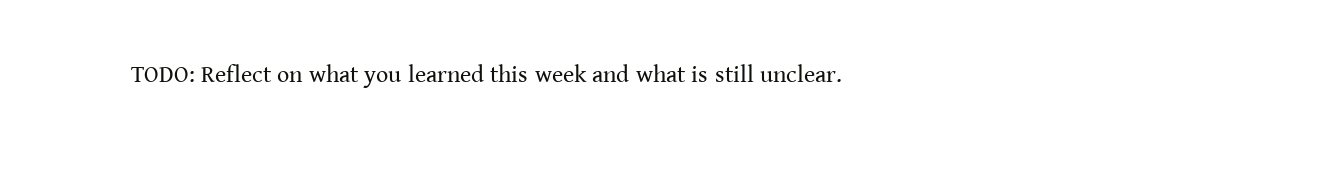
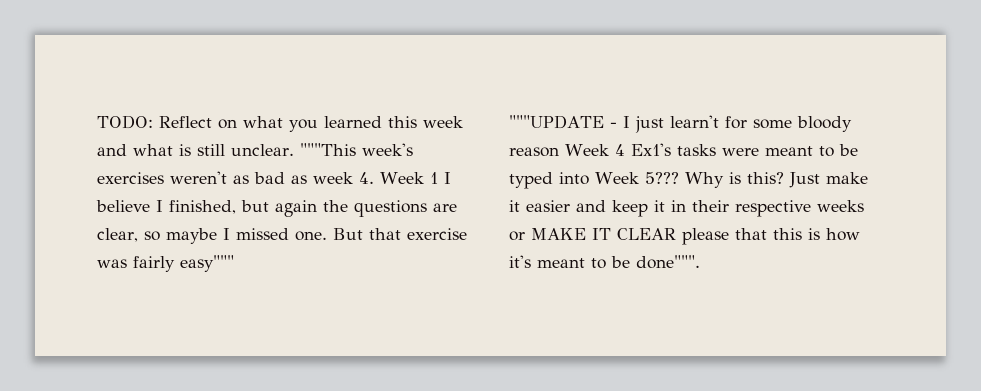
+ """This week's exercises weren't as bad as week 4. Week 1 I believe I finished, but again the questions are clear, so maybe I missed one. But that exercise was fairly easy"""
+ """UPDATE - I just learn't for some bloody reason Week 4 Ex1's tasks were meant to be typed into Week 5??? Why is this? Just make it easier and keep it in their respective weeks or MAKE IT CLEAR please that this is how it's meant to be done""".

